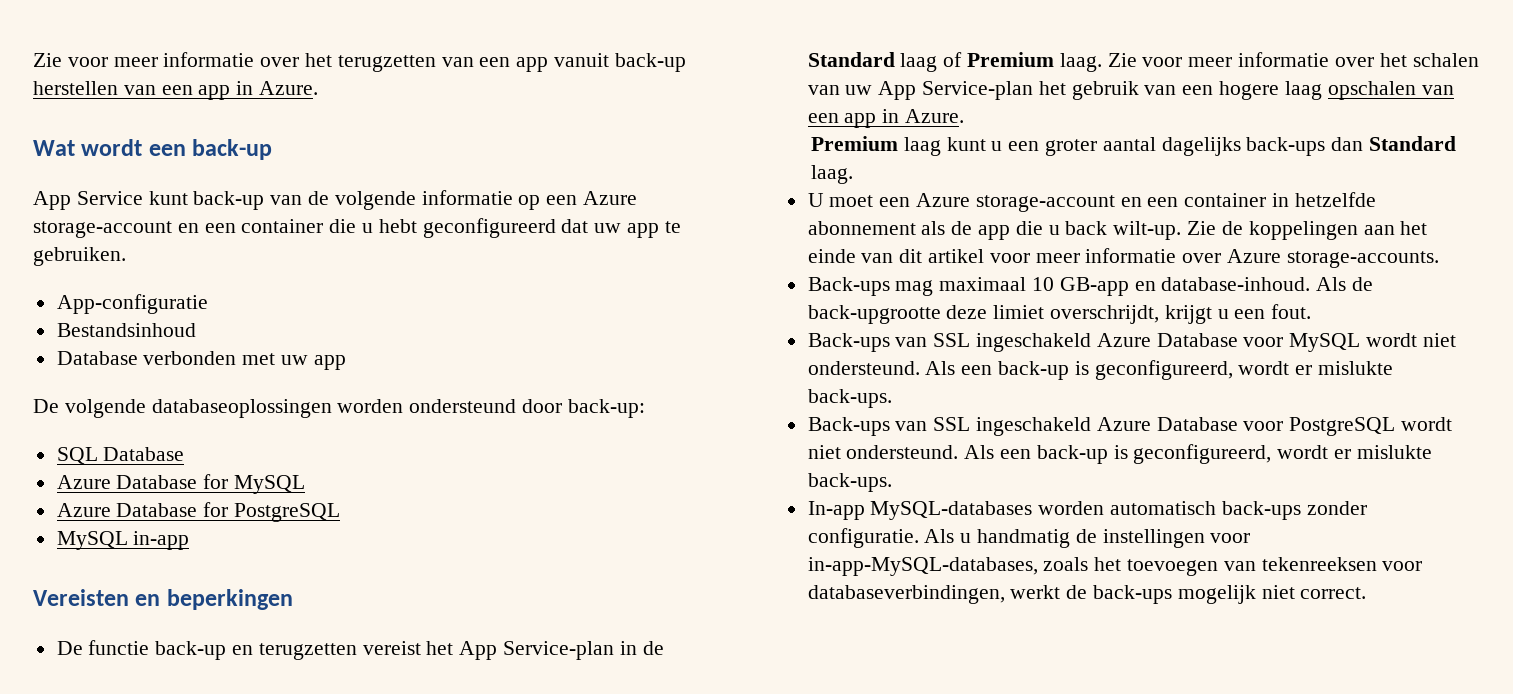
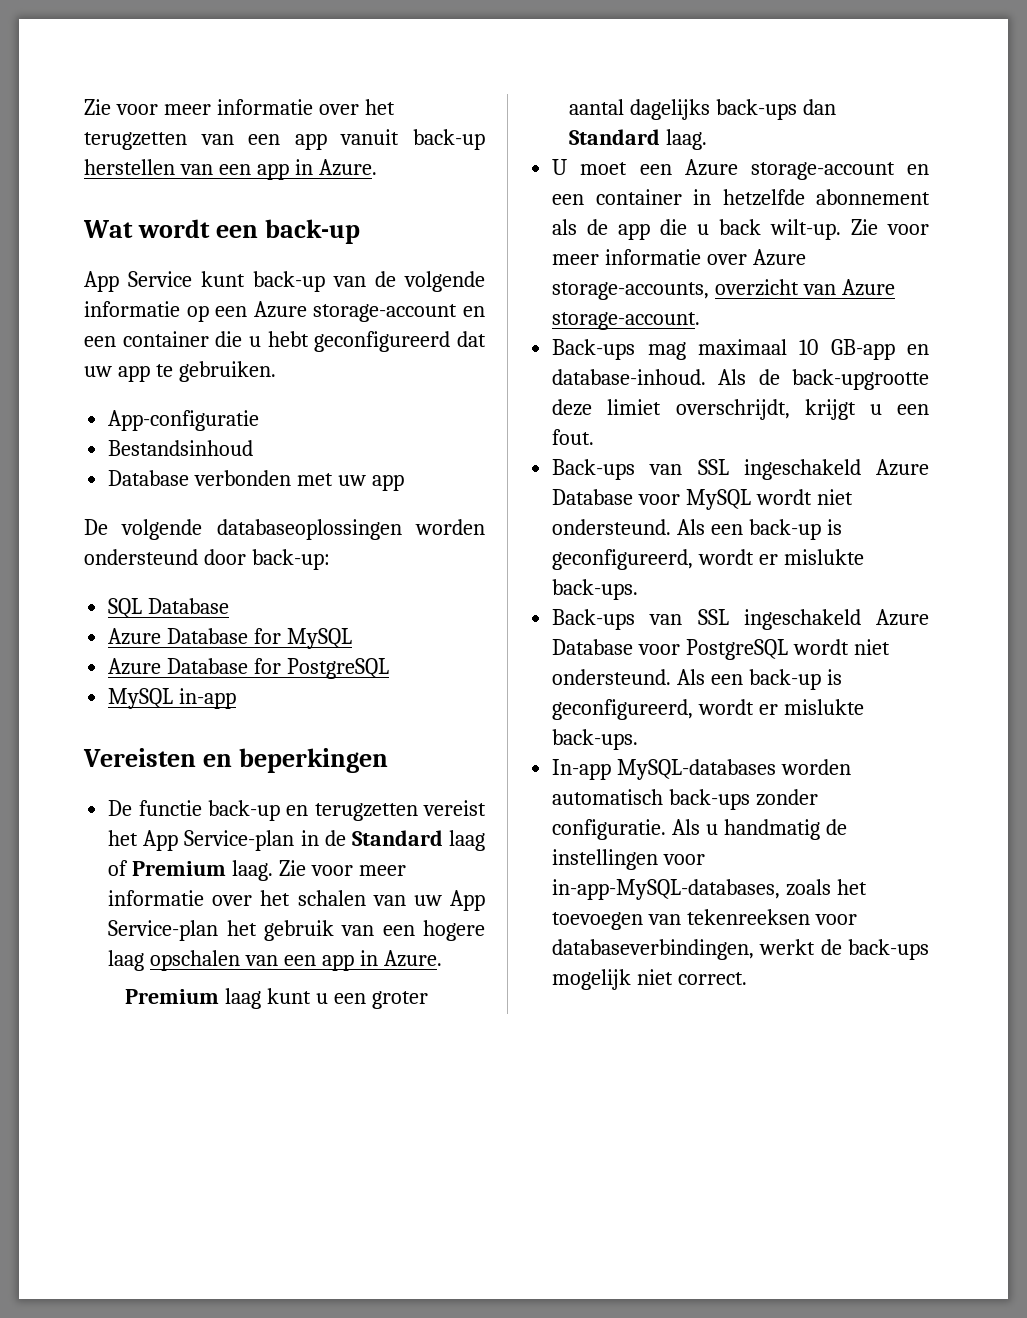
- Zie de koppelingen aan het einde van dit artikel voor meer informatie over Azure storage-accounts.
+ Zie voor meer informatie over Azure storage-accounts, overzicht van Azure storage-account.

